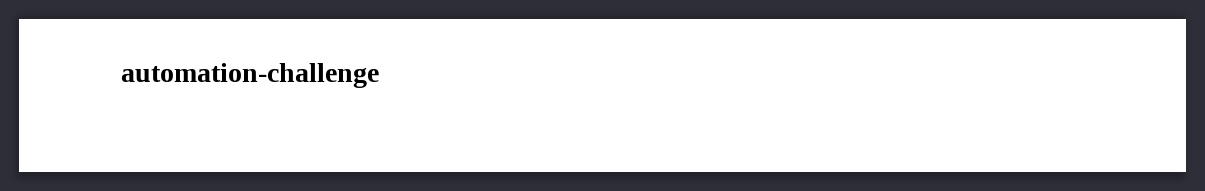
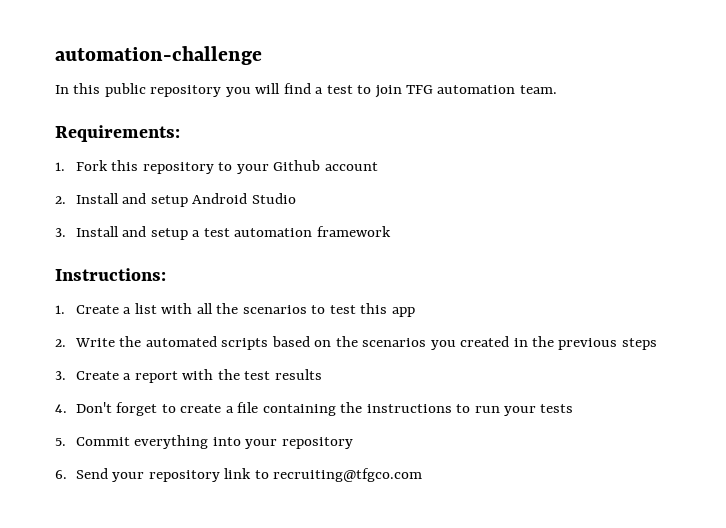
+ In this public repository you will find a test to join TFG automation team.
+ Requirements:
+ 1. Fork this repository to your Github account
+ 2. Install and setup Android Studio
+ 3. Install and setup a test automation framework
+ Instructions:
+ 1. Create a list with all the scenarios to test this app
+ 2. Write the automated scripts based on the scenarios you created in the previous steps
+ 3. Create a report with the test results
+ 4. Don't forget to create a file containing the instructions to run your tests
+ 5. Commit everything into your repository
+ 6. Send your repository link to recruiting@tfgco.com

